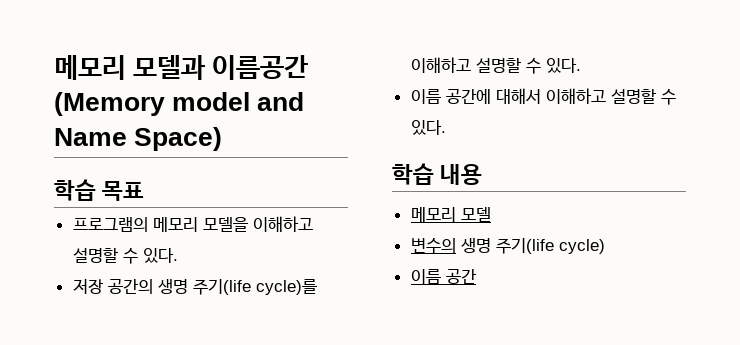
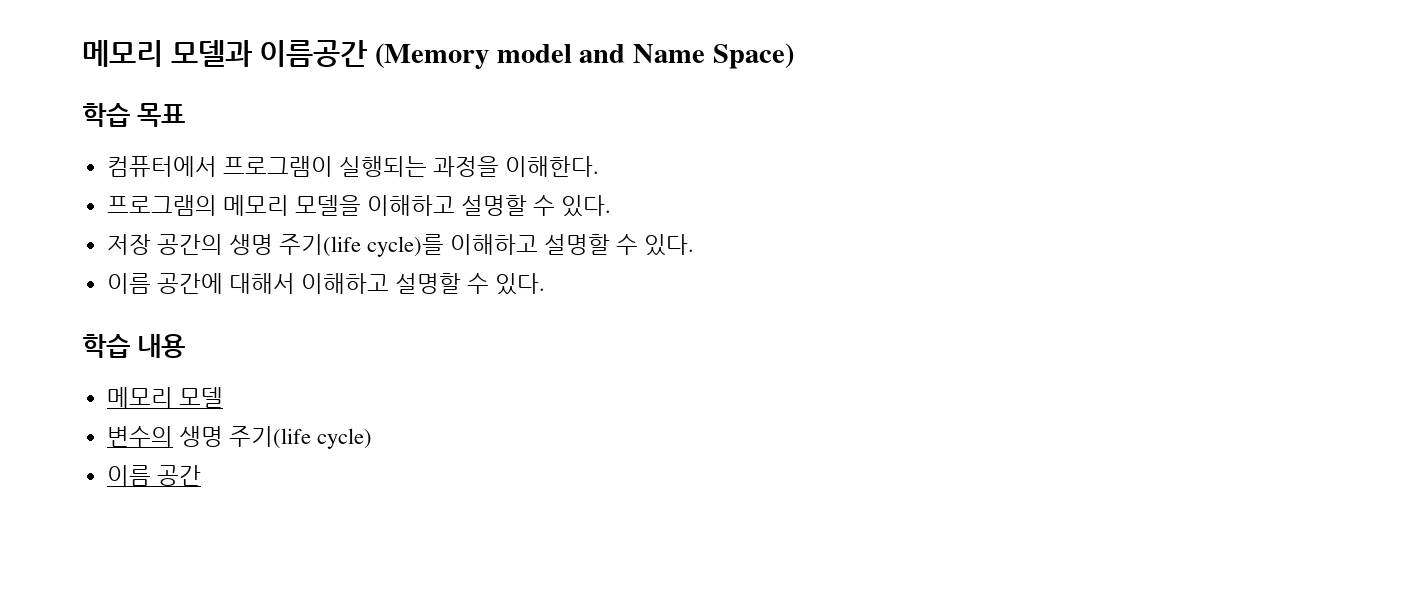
+ 컴퓨터에서 프로그램이 실행되는 과정을 이해한다.

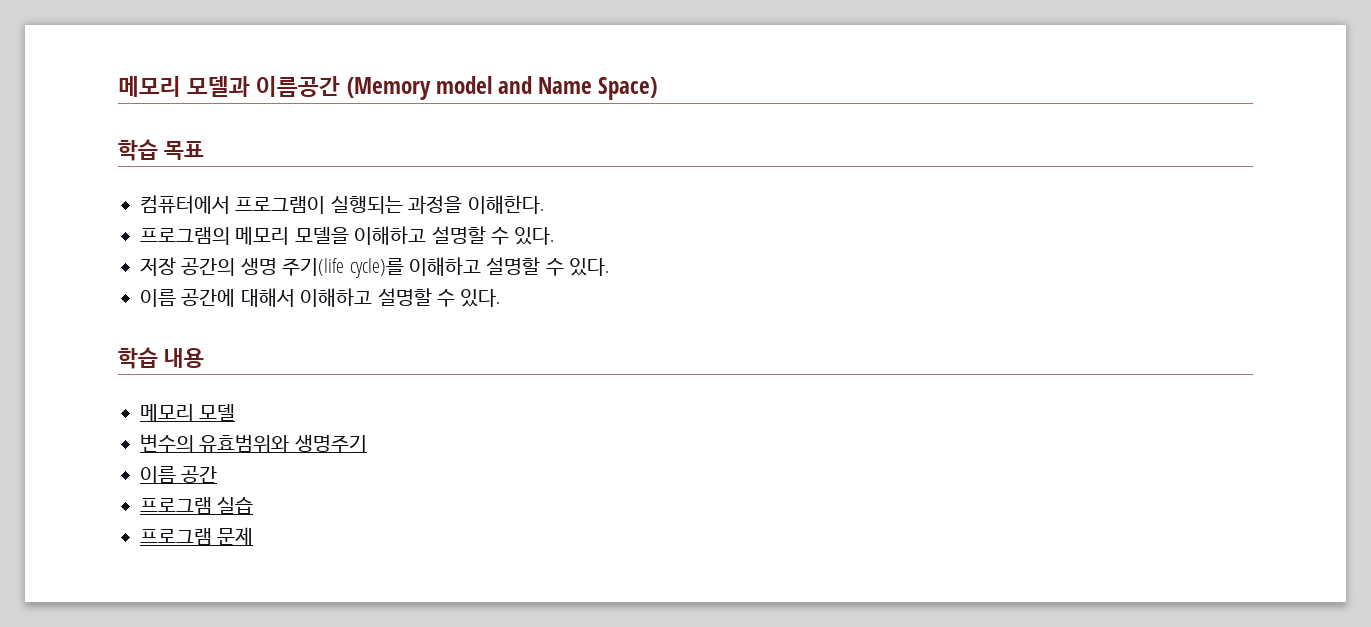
- 변수의 생명 주기(life cycle)
+ 변수의 유효범위와 생명주기
+ 프로그램 실습
+ 프로그램 문제

